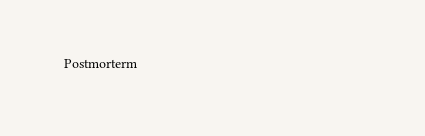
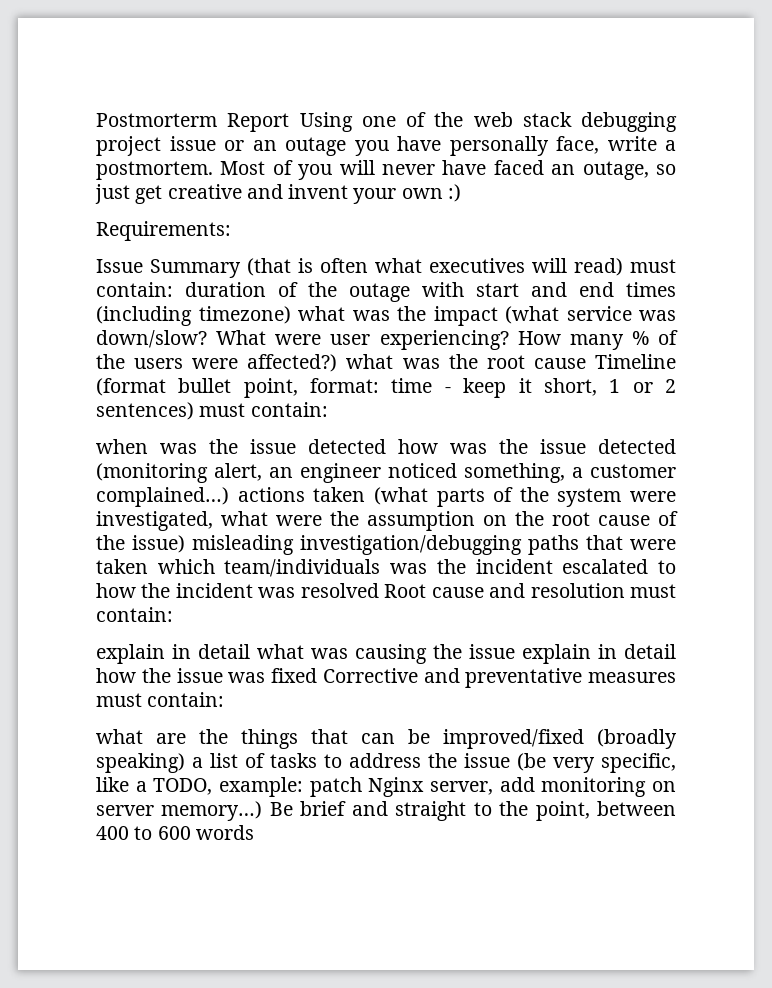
- Postmorterm
+ Postmorterm Report Using one of the web stack debugging project issue or an outage you have personally face, write a postmortem. Most of you will never have faced an outage, so just get creative and invent your own :)
+ Requirements:
+ Issue Summary (that is often what executives will read) must contain: duration of the outage with start and end times (including timezone) what was the impact (what service was down/slow? What were user experiencing? How many % of the users were affected?) what was the root cause Timeline (format bullet point, format: time - keep it short, 1 or 2 sentences) must contain:
+ when was the issue detected how was the issue detected (monitoring alert, an engineer noticed something, a customer complained…) actions taken (what parts of the system were investigated, what were the assumption on the root cause of the issue) misleading investigation/debugging paths that were taken which team/individuals was the incident escalated to how the incident was resolved Root cause and resolution must contain:
+ explain in detail what was causing the issue explain in detail how the issue was fixed Corrective and preventative measures must contain:
+ what are the things that can be improved/fixed (broadly speaking) a list of tasks to address the issue (be very specific, like a TODO, example: patch Nginx server, add monitoring on server memory…) Be brief and straight to the point, between 400 to 600 words

